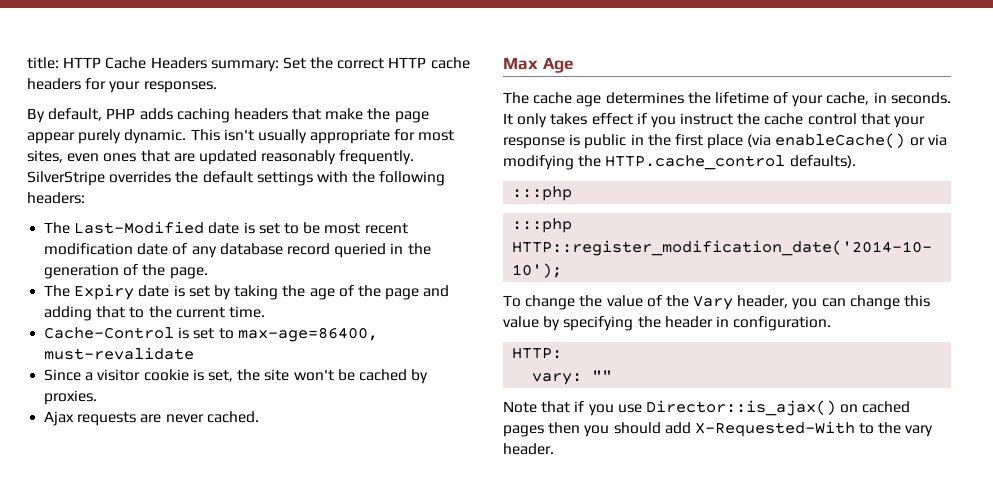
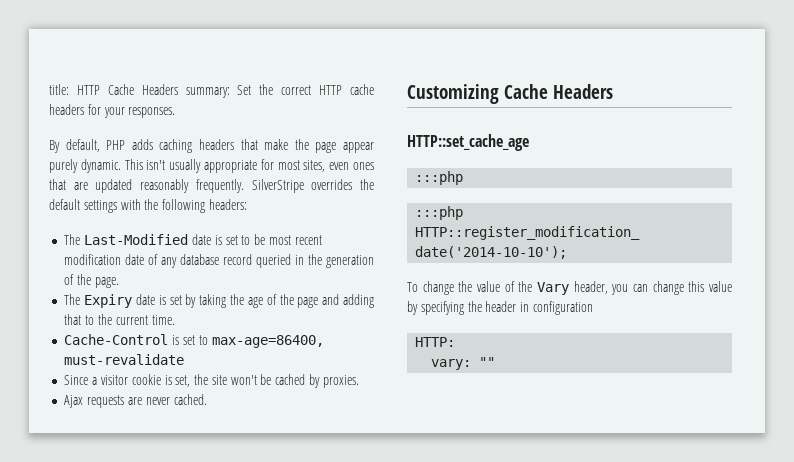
- Max Age
- The cache age determines the lifetime of your cache, in seconds. It only takes effect if you instruct the cache control that your response is public in the first place (via enableCache() or via modifying the HTTP.cache_control defaults).
+ Customizing Cache Headers
+ HTTP::set_cache_age
- To change the value of the Vary header, you can change this value by specifying the header in configuration.
+ To change the value of the Vary header, you can change this value by specifying the header in configuration
- Note that if you use Director::is_ajax() on cached pages then you should add X-Requested-With to the vary header.

